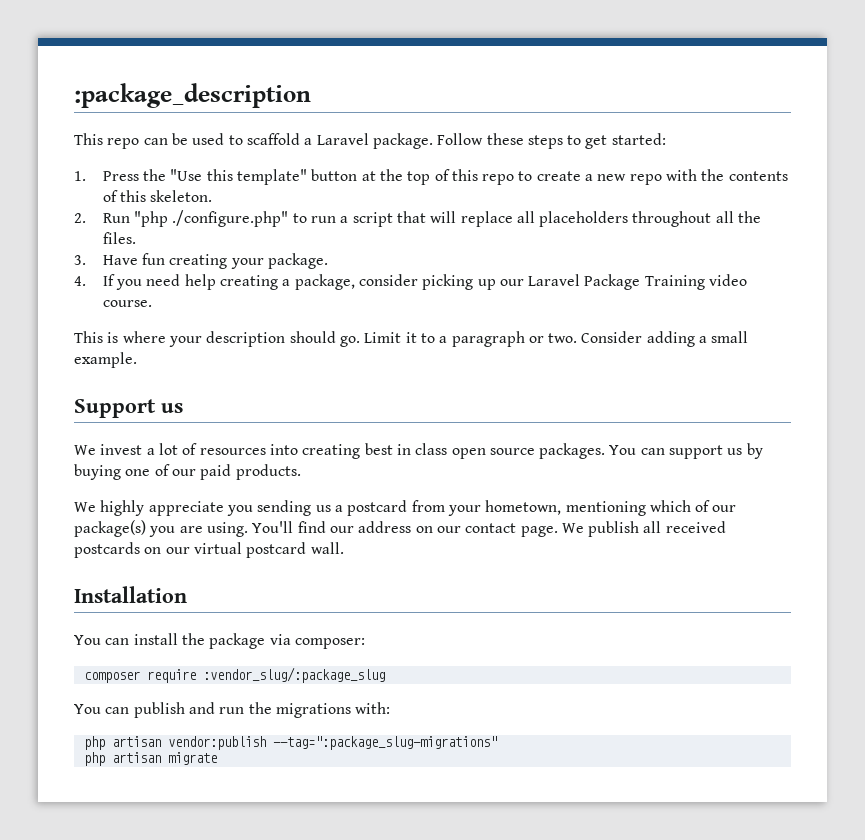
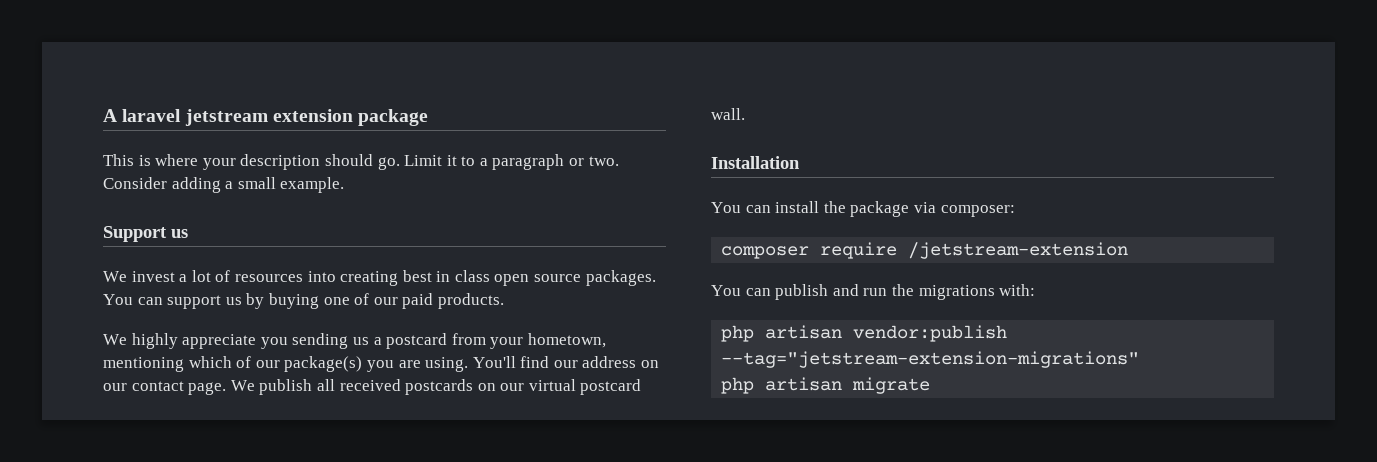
- :package_description
- This repo can be used to scaffold a Laravel package. Follow these steps to get started:
- 1. Press the "Use this template" button at the top of this repo to create a new repo with the contents of this skeleton.
- 2. Run "php ./configure.php" to run a script that will replace all placeholders throughout all the files.
- 3. Have fun creating your package.
- 4. If you need help creating a package, consider picking up our Laravel Package Training video course.
+ A laravel jetstream extension package
- composer require :vendor_slug/:package_slug
+ composer require /jetstream-extension
- php artisan vendor:publish --tag=":package_slug-migrations"
+ php artisan vendor:publish --tag="jetstream-extension-migrations"

